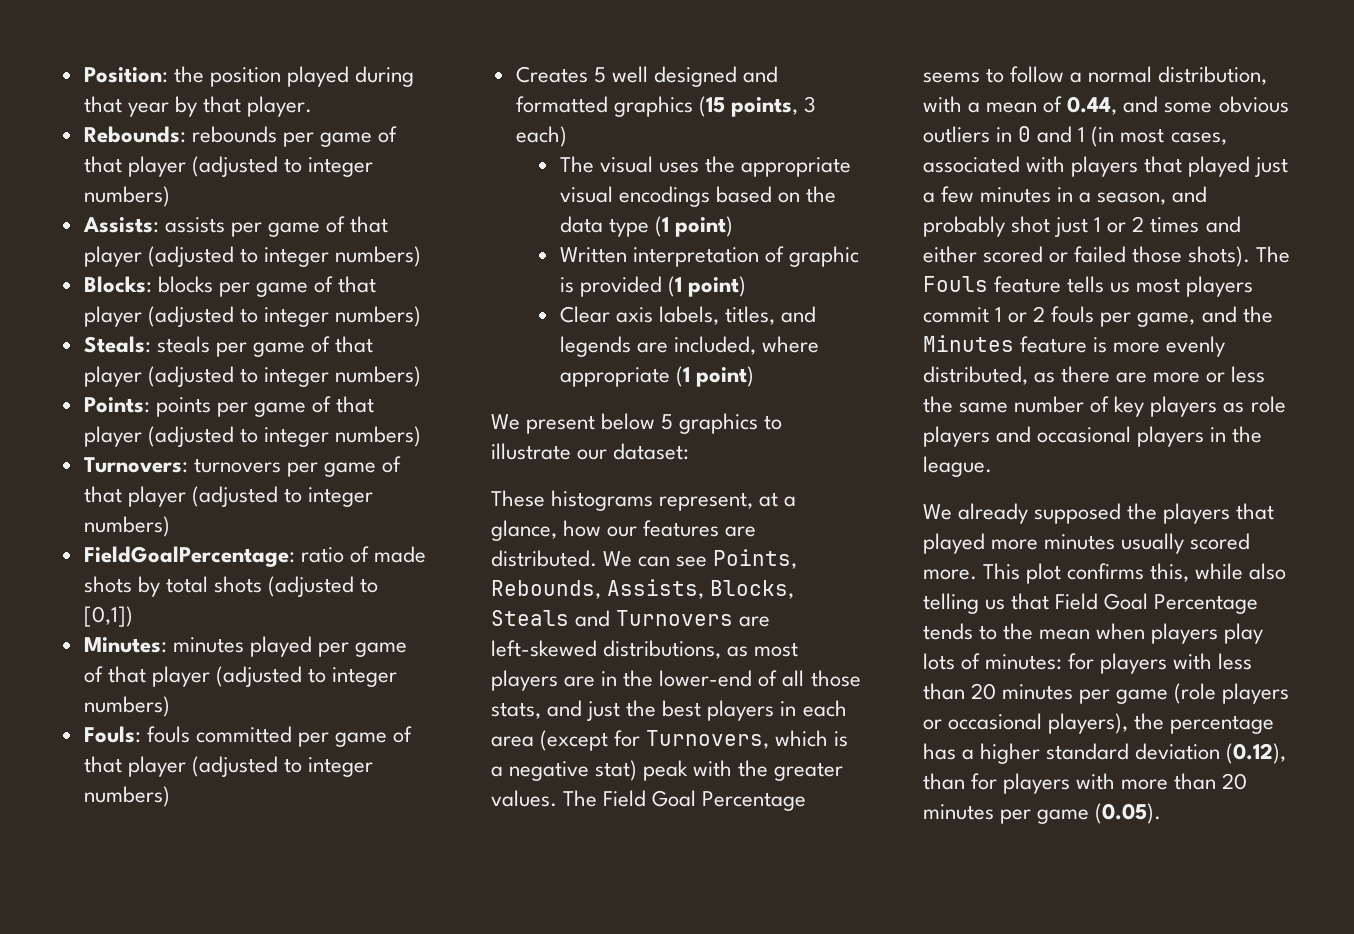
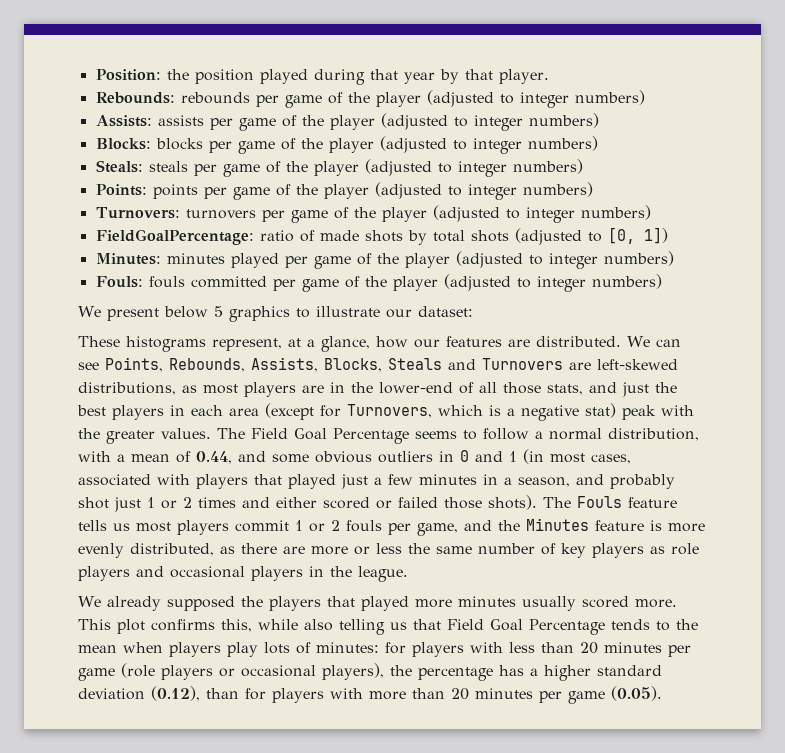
- Rebounds: rebounds per game of that player (adjusted to integer numbers)
+ Rebounds: rebounds per game of the player (adjusted to integer numbers)
- Assists: assists per game of that player (adjusted to integer numbers)
+ Assists: assists per game of the player (adjusted to integer numbers)
- Blocks: blocks per game of that player (adjusted to integer numbers)
+ Blocks: blocks per game of the player (adjusted to integer numbers)
- Steals: steals per game of that player (adjusted to integer numbers)
+ Steals: steals per game of the player (adjusted to integer numbers)
- Points: points per game of that player (adjusted to integer numbers)
+ Points: points per game of the player (adjusted to integer numbers)
- Turnovers: turnovers per game of that player (adjusted to integer numbers)
+ Turnovers: turnovers per game of the player (adjusted to integer numbers)
- FieldGoalPercentage: ratio of made shots by total shots (adjusted to [0,1])
+ FieldGoalPercentage: ratio of made shots by total shots (adjusted to [0, 1])
- Minutes: minutes played per game of that player (adjusted to integer numbers)
+ Minutes: minutes played per game of the player (adjusted to integer numbers)
- Fouls: fouls committed per game of that player (adjusted to integer numbers)
- Creates 5 well designed and formatted graphics (15 points, 3 each)
- The visual uses the appropriate visual encodings based on the data type (1 point)
- Written interpretation of graphic is provided (1 point)
- Clear axis labels, titles, and legends are included, where appropriate (1 point)
+ Fouls: fouls committed per game of the player (adjusted to integer numbers)

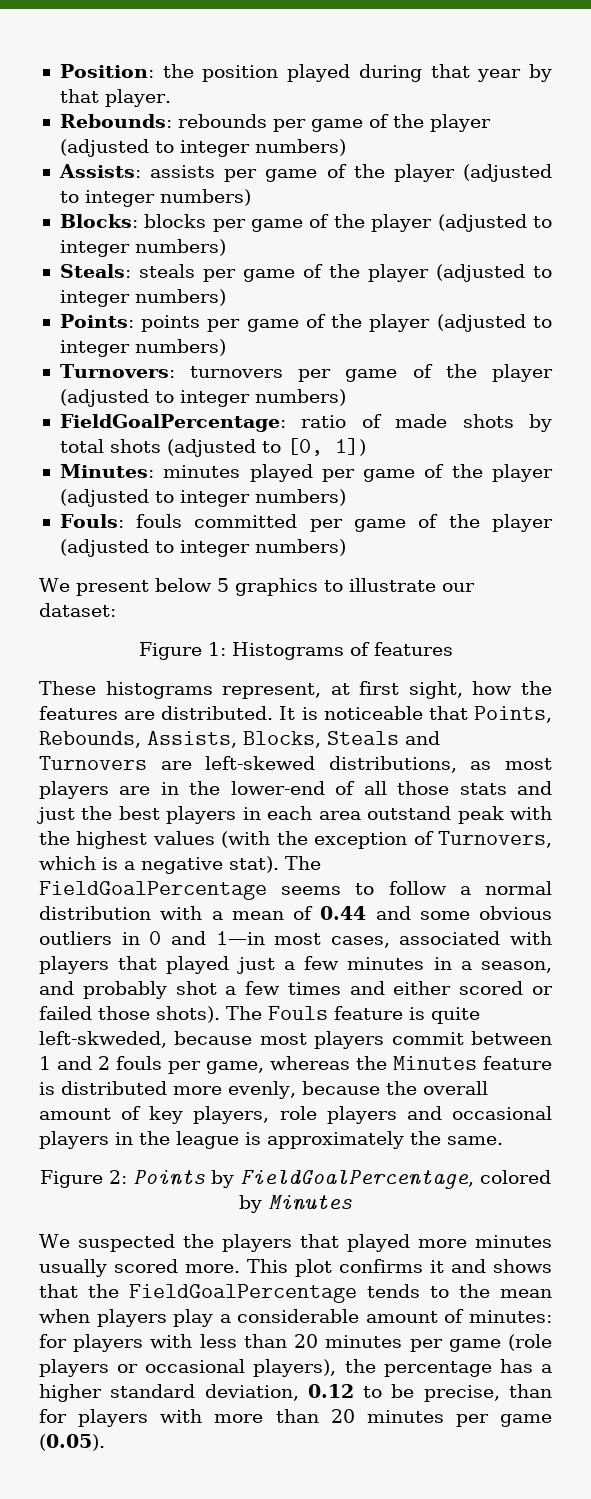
+ Figure 1: Histograms of features
- These histograms represent, at a glance, how our features are distributed. We can see Points, Rebounds, Assists, Blocks, Steals and Turnovers are left-skewed distributions, as most players are in the lower-end of all those stats, and just the best players in each area (except for Turnovers, which is a negative stat) peak with the greater values. The Field Goal Percentage seems to follow a normal distribution, with a mean of 0.44, and some obvious outliers in 0 and 1 (in most cases, associated with players that played just a few minutes in a season, and probably shot just 1 or 2 times and either scored or failed those shots).
+ These histograms represent, at first sight, how the features are distributed. It is noticeable that Points, Rebounds, Assists, Blocks, Steals and Turnovers are left-skewed distributions, as most players are in the lower-end of all those stats and just the best players in each area outstand peak with the highest values (with the exception of Turnovers, which is a negative stat). The FieldGoalPercentage seems to follow a normal distribution with a mean of 0.44 and some obvious outliers in 0 and 1—in most cases, associated with players that played just a few minutes in a season, and probably shot a few times and either scored or failed those shots).
- The Fouls feature tells us most players commit 1 or 2 fouls per game, and the Minutes feature is more evenly distributed, as there are more or less the same number of key players as role players and occasional players in the league.
- We already supposed the players that played more minutes usually scored more.
+ The Fouls feature is quite left-skweded, because most players commit between 1 and 2 fouls per game, whereas the Minutes feature is distributed more evenly, because the overall amount of key players, role players and occasional players in the league is approximately the same.
+ Figure 2: Points by FieldGoalPercentage, colored by Minutes
+ We suspected the players that played more minutes usually scored more.
- This plot confirms this, while also telling us that Field Goal Percentage tends to the mean when players play lots of minutes: for players with less than 20 minutes per game (role players or occasional players), the percentage has a higher standard deviation (0.12), than for players with more than 20 minutes per game (0.05).
+ This plot confirms it and shows that the FieldGoalPercentage tends to the mean when players play a considerable amount of minutes: for players with less than 20 minutes per game (role players or occasional players), the percentage has a higher standard deviation, 0.12 to be precise, than for players with more than 20 minutes per game (0.05).

